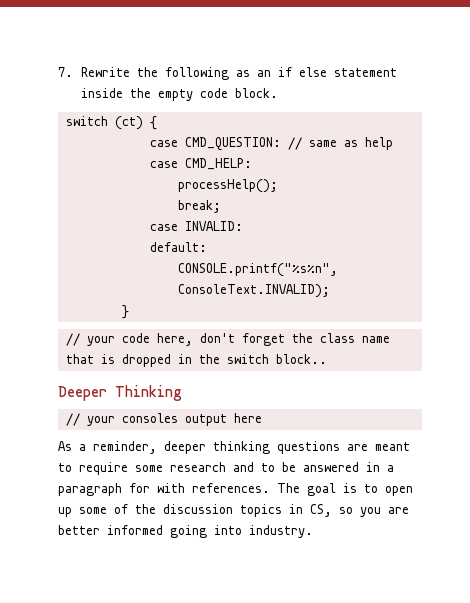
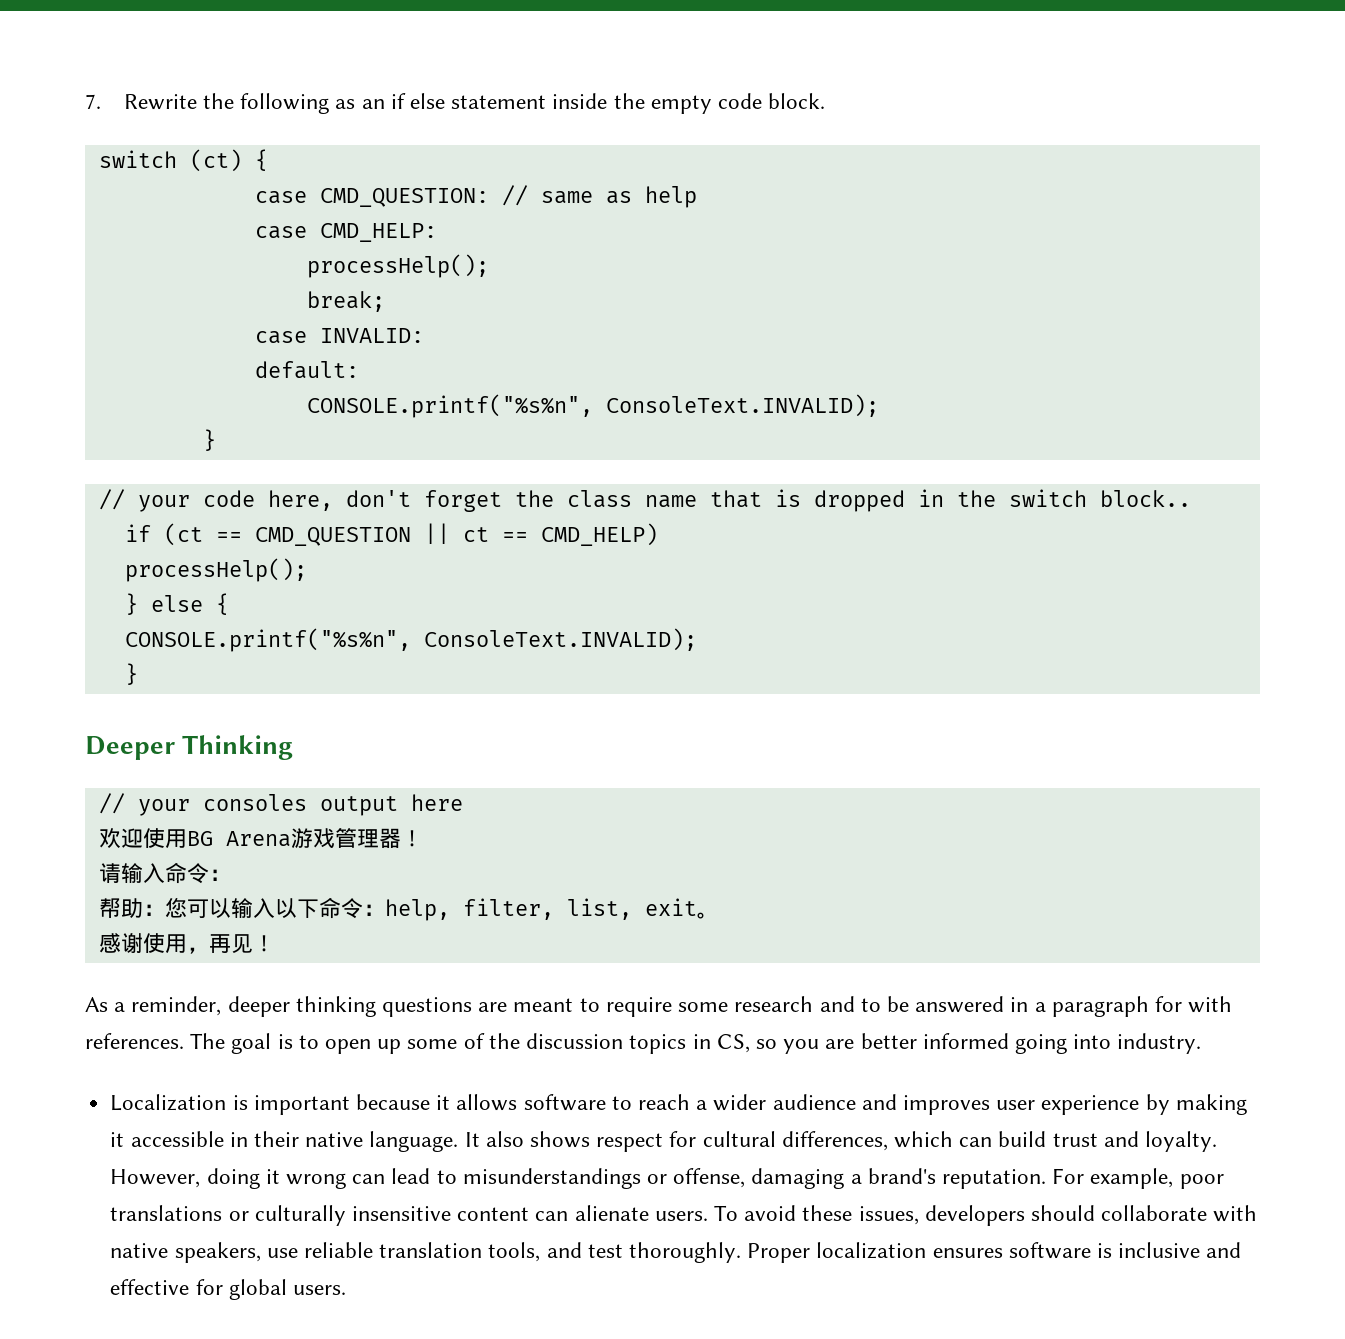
+ if (ct == CMD_QUESTION || ct == CMD_HELP)
+ processHelp();
+ } else {
+ CONSOLE.printf("%s%n", ConsoleText.INVALID);
+ }
+ 欢迎使用BG Arena游戏管理器！
+ 请输入命令：
+ 帮助：您可以输入以下命令：help, filter, list, exit。
+ 感谢使用，再见！
+ Localization is important because it allows software to reach a wider audience and improves user experience by making it accessible in their native language. It also shows respect for cultural differences, which can build trust and loyalty. However, doing it wrong can lead to misunderstandings or offense, damaging a brand's reputation. For example, poor translations or culturally insensitive content can alienate users. To avoid these issues, developers should collaborate with native speakers, use reliable translation tools, and test thoroughly. Proper localization ensures software is inclusive and effective for global users.

